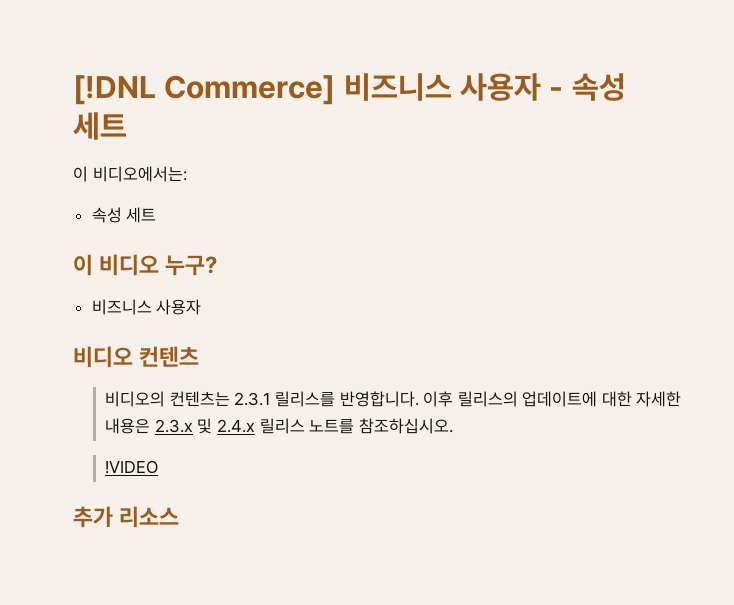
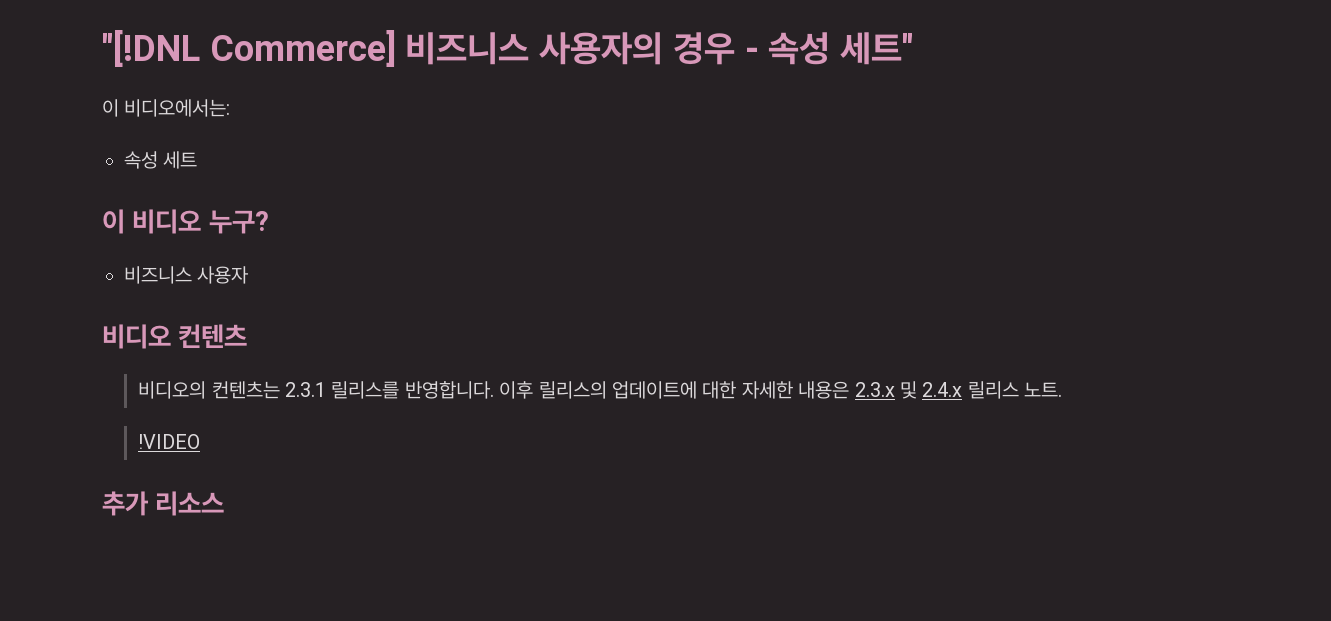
- [!DNL Commerce] 비즈니스 사용자 - 속성 세트
+ "[!DNL Commerce] 비즈니스 사용자의 경우 - 속성 세트"
- 이후 릴리스의 업데이트에 대한 자세한 내용은 2.3.x 및 2.4.x 릴리스 노트를 참조하십시오.
+ 이후 릴리스의 업데이트에 대한 자세한 내용은 2.3.x 및 2.4.x 릴리스 노트.

